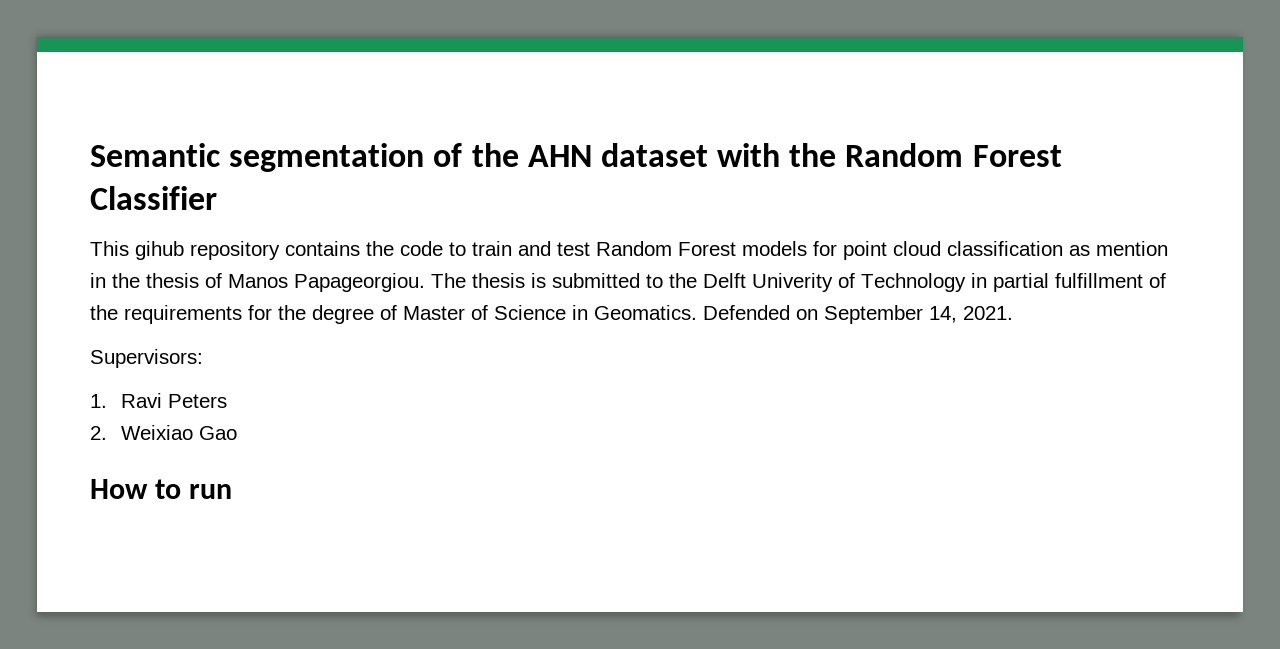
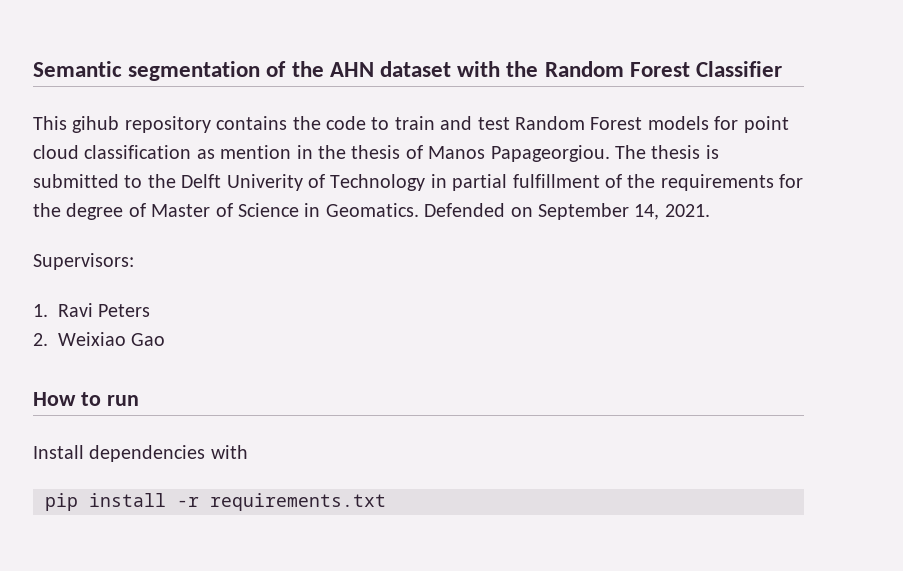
+ Install dependencies with
+ pip install -r requirements.txt

